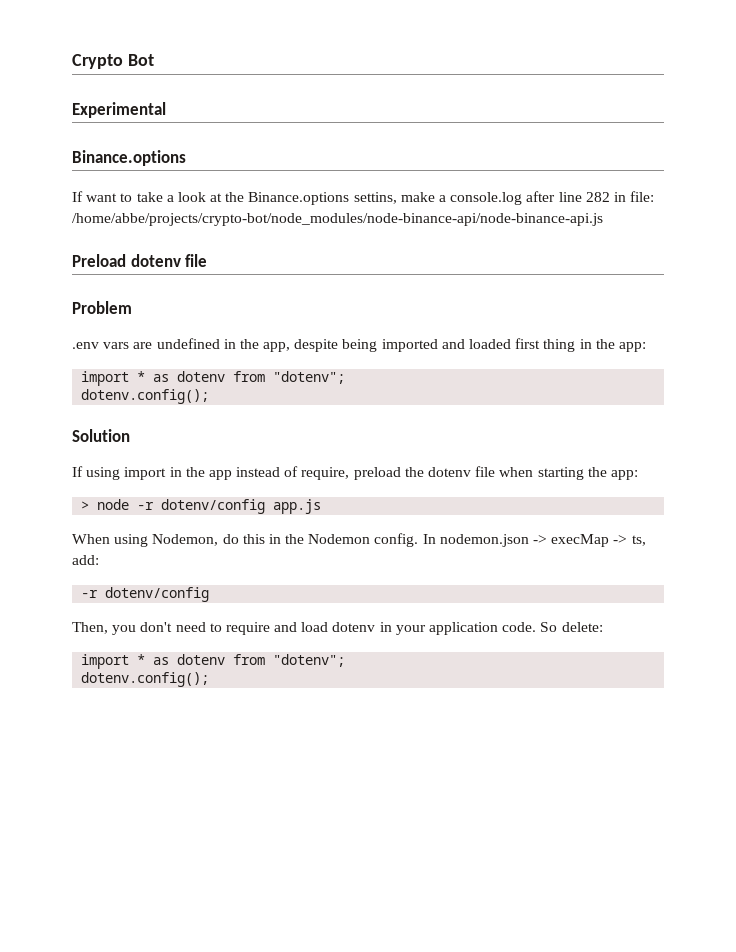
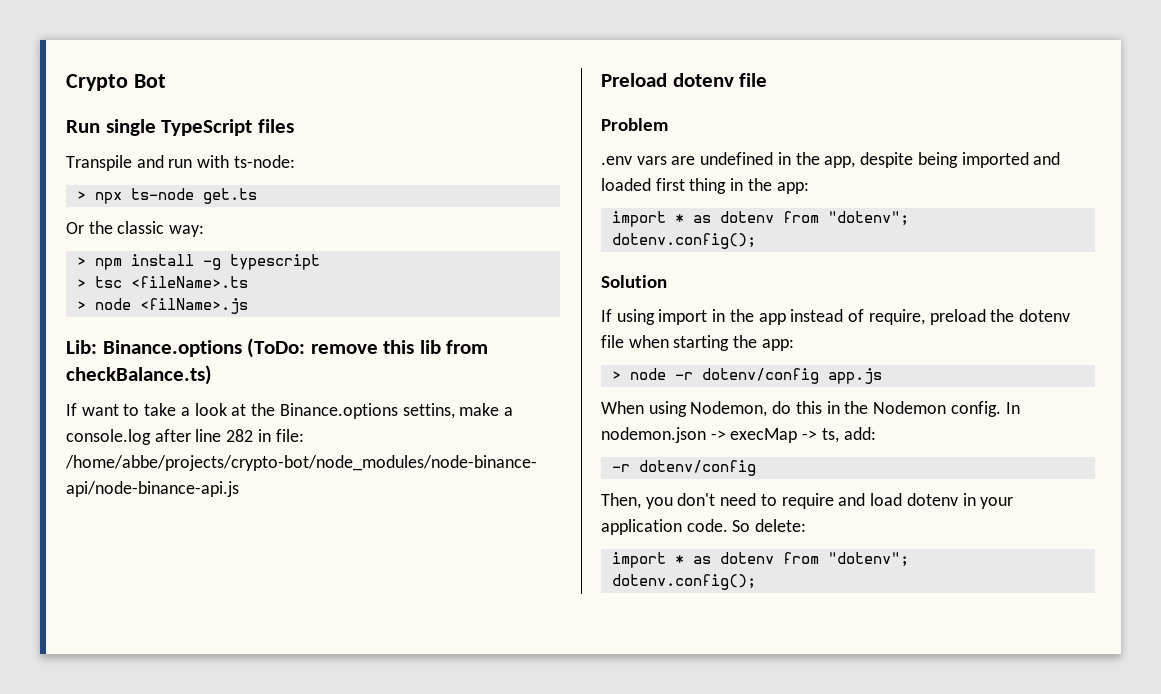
- Experimental
- Binance.options
+ Run single TypeScript files
+ Transpile and run with ts-node:
+ > npx ts-node get.ts
+ Or the classic way:
+ > npm install -g typescript
+ > tsc <fileName>.ts
+ > node <filName>.js
+ Lib: Binance.options (ToDo: remove this lib from checkBalance.ts)

